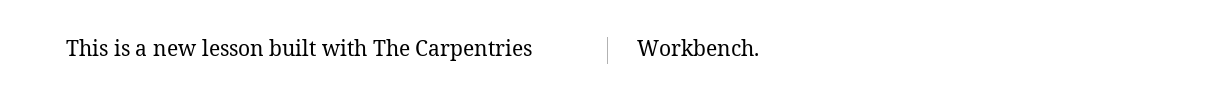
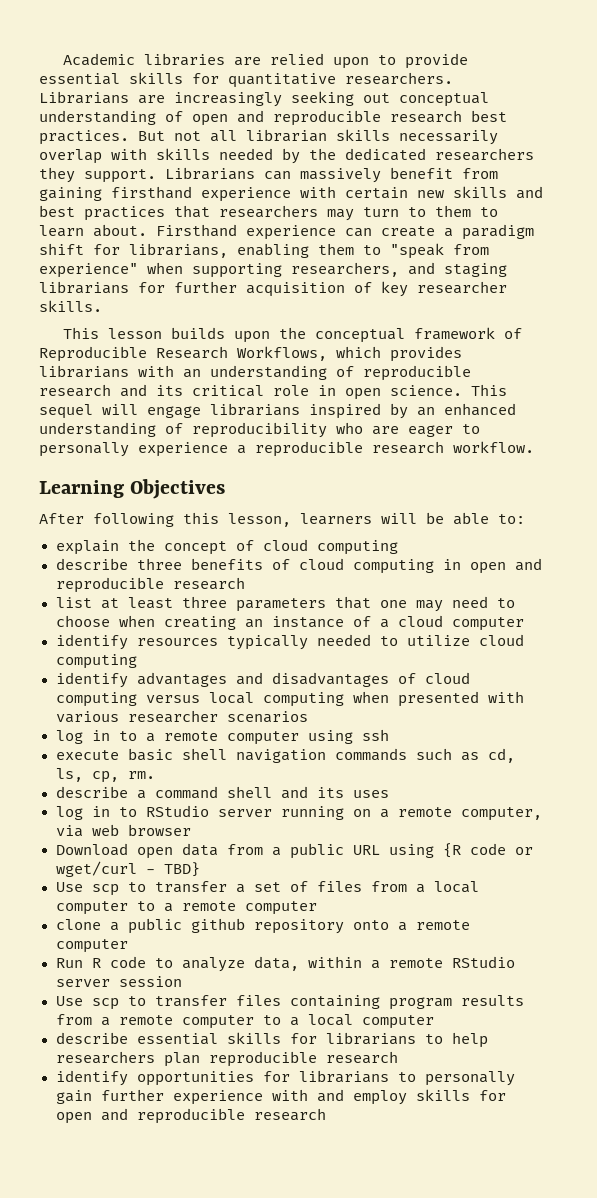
- This is a new lesson built with The Carpentries Workbench.
+ Academic libraries are relied upon to provide essential skills for quantitative researchers. Librarians are increasingly seeking out conceptual understanding of open and reproducible research best practices. But not all librarian skills necessarily overlap with skills needed by the dedicated researchers they support. Librarians can massively benefit from gaining firsthand experience with certain new skills and best practices that researchers may turn to them to learn about. Firsthand experience can create a paradigm shift for librarians, enabling them to "speak from experience" when supporting researchers, and staging librarians for further acquisition of key researcher skills.
+ This lesson builds upon the conceptual framework of Reproducible Research Workflows, which provides librarians with an understanding of reproducible research and its critical role in open science. This sequel will engage librarians inspired by an enhanced understanding of reproducibility who are eager to personally experience a reproducible research workflow.
+ Learning Objectives
+ After following this lesson, learners will be able to:
+ explain the concept of cloud computing
+ describe three benefits of cloud computing in open and reproducible research
+ list at least three parameters that one may need to choose when creating an instance of a cloud computer
+ identify resources typically needed to utilize cloud computing
+ identify advantages and disadvantages of cloud computing versus local computing when presented with various researcher scenarios
+ log in to a remote computer using ssh
+ execute basic shell navigation commands such as cd, ls, cp, rm.
+ describe a command shell and its uses
+ log in to RStudio server running on a remote computer, via web browser
+ Download open data from a public URL using {R code or wget/curl - TBD}
+ Use scp to transfer a set of files from a local computer to a remote computer
+ clone a public github repository onto a remote computer
+ Run R code to analyze data, within a remote RStudio server session
+ Use scp to transfer files containing program results from a remote computer to a local computer
+ describe essential skills for librarians to help researchers plan reproducible research
+ identify opportunities for librarians to personally gain further experience with and employ skills for open and reproducible research

